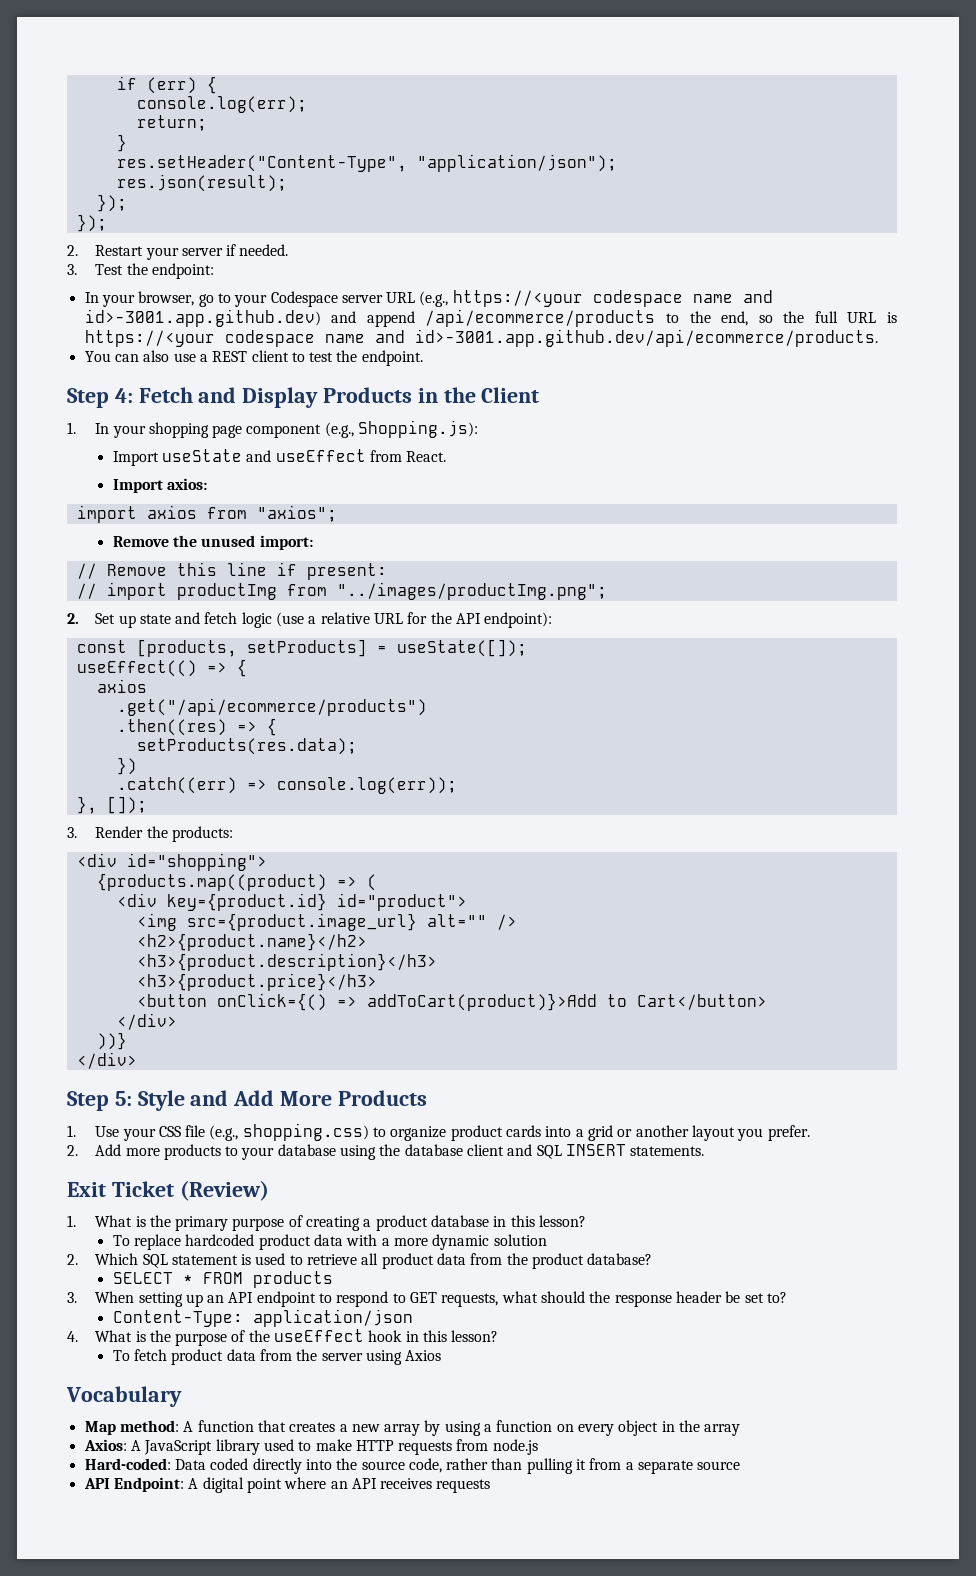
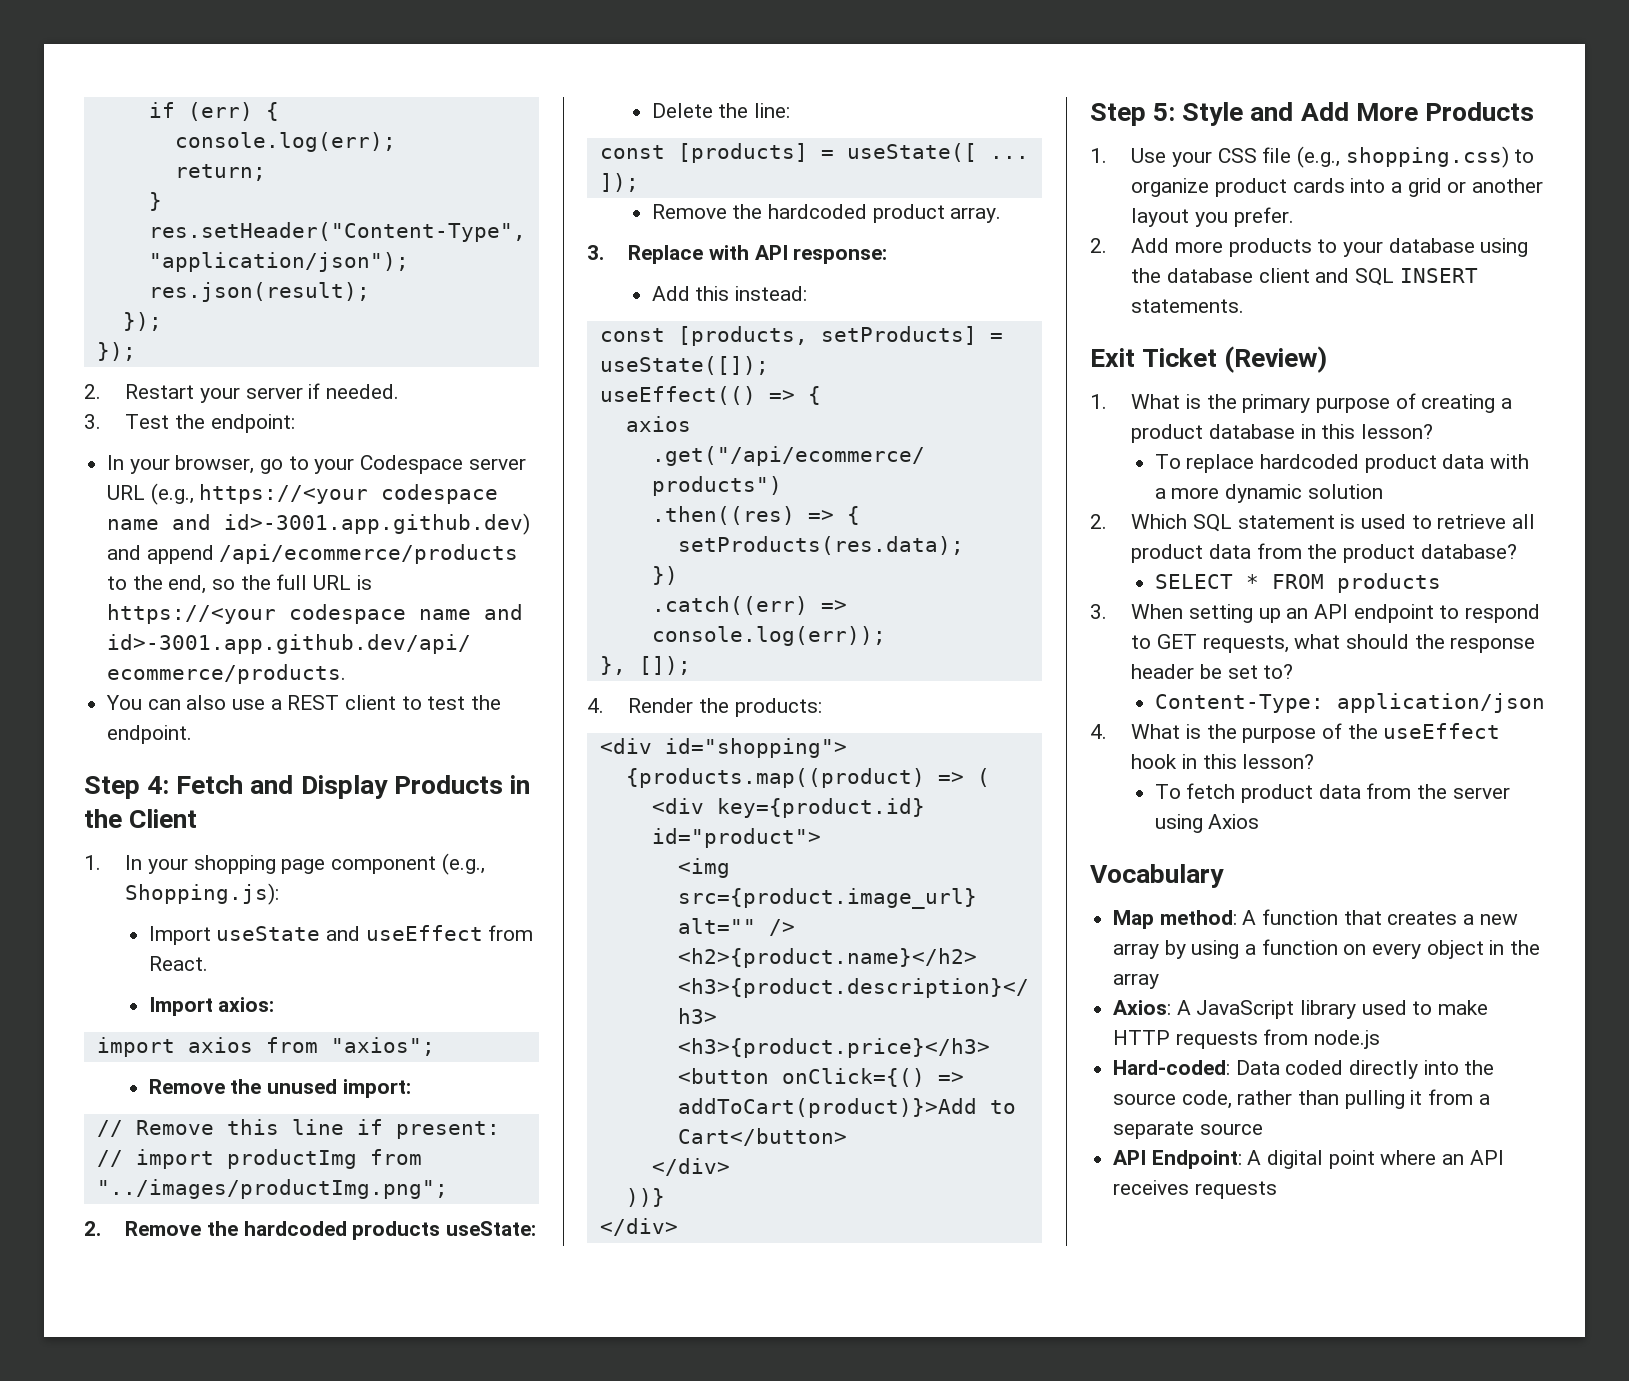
- 2. Set up state and fetch logic (use a relative URL for the API endpoint):
+ 2. Remove the hardcoded products useState:
+ Delete the line:
+ const [products] = useState([ ... ]);
+ Remove the hardcoded product array.
+ 3. Replace with API response:
+ Add this instead:
- 3. Render the products:
+ 4. Render the products:

